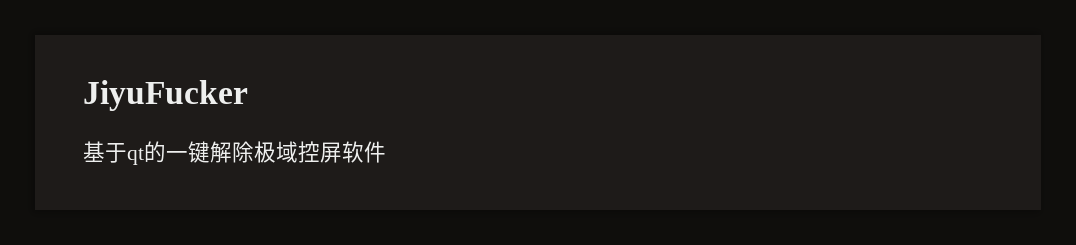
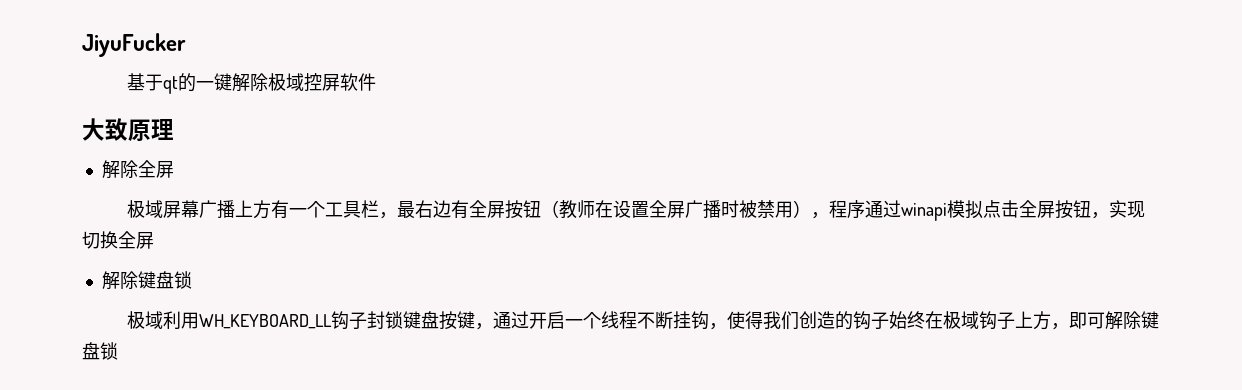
+ 大致原理
+ 解除全屏
+ 极域屏幕广播上方有一个工具栏，最右边有全屏按钮（教师在设置全屏广播时被禁用），程序通过winapi模拟点击全屏按钮，实现切换全屏
+ 解除键盘锁
+ 极域利用WH_KEYBOARD_LL钩子封锁键盘按键，通过开启一个线程不断挂钩，使得我们创造的钩子始终在极域钩子上方，即可解除键盘锁

